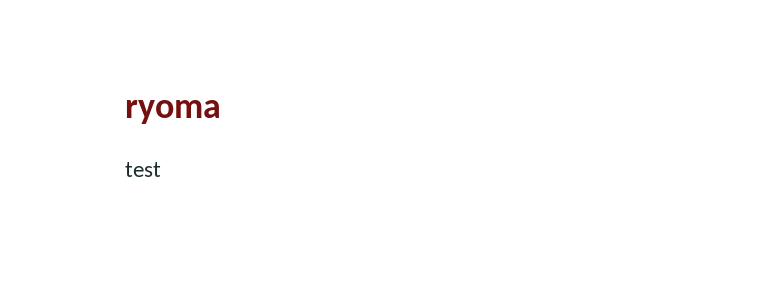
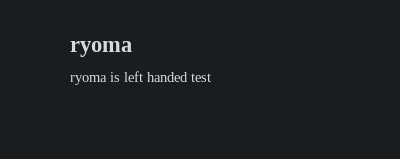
- test
+ ryoma is left handed test

